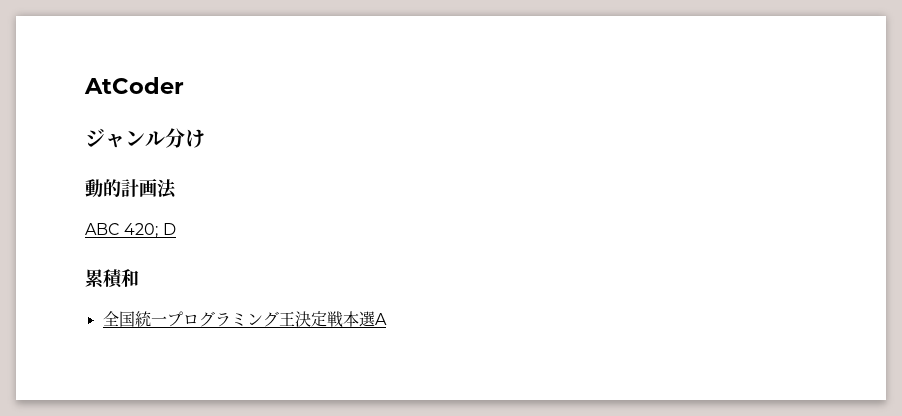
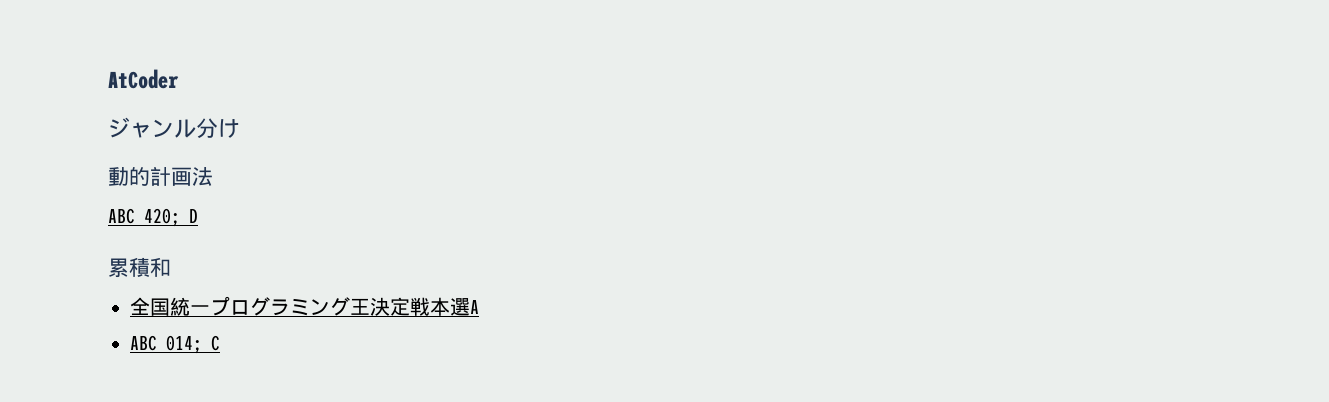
+ ABC 014; C

